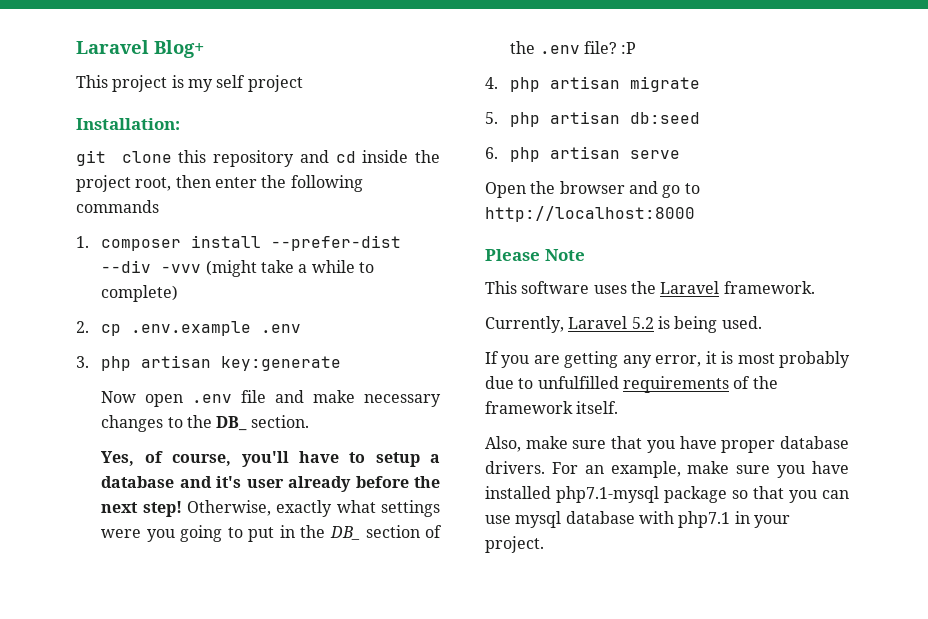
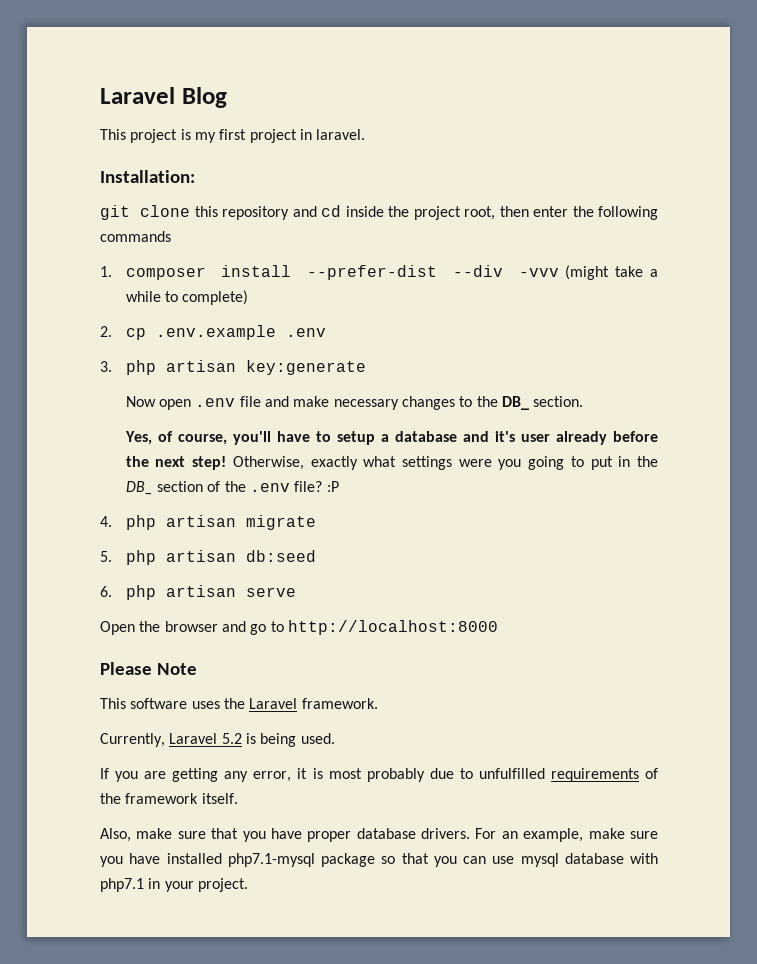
- Laravel Blog+
+ Laravel Blog
- This project is my self project
+ This project is my first project in laravel.

